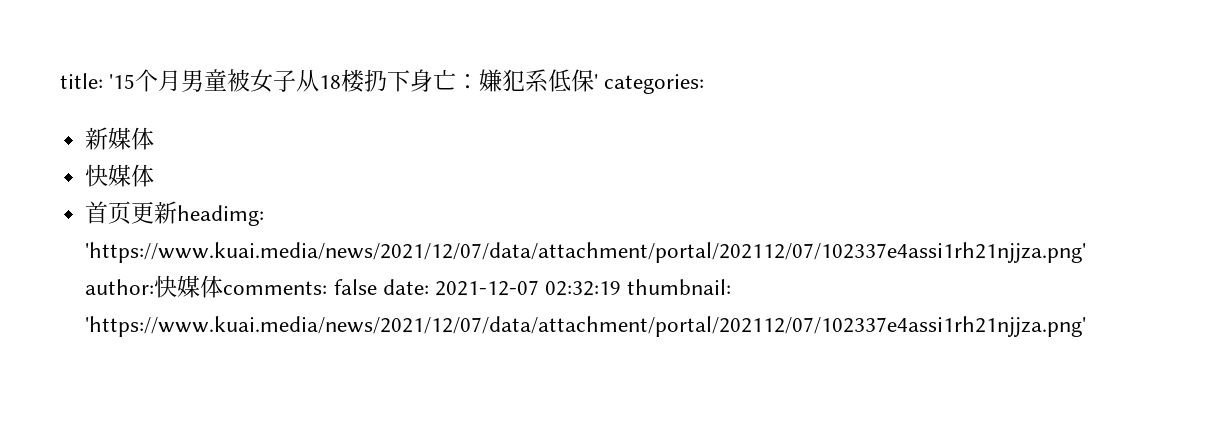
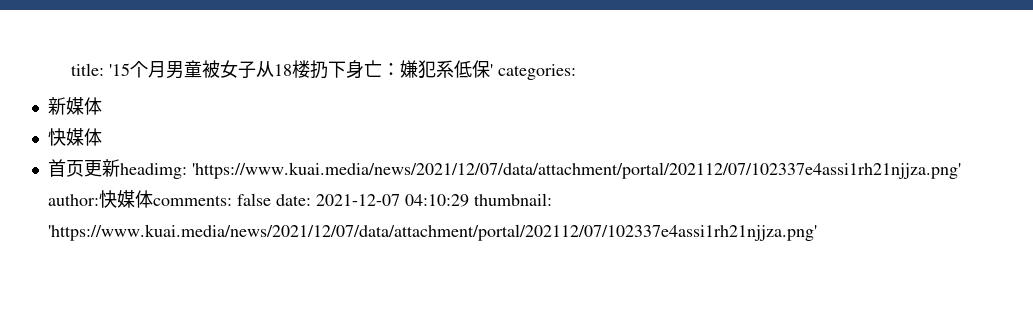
- 首页更新headimg: 'https://www.kuai.media/news/2021/12/07/data/attachment/portal/202112/07/102337e4assi1rh21njjza.png' author:快媒体comments: false date: 2021-12-07 02:32:19 thumbnail: 'https://www.kuai.media/news/2021/12/07/data/attachment/portal/202112/07/102337e4assi1rh21njjza.png'
+ 首页更新headimg: 'https://www.kuai.media/news/2021/12/07/data/attachment/portal/202112/07/102337e4assi1rh21njjza.png' author:快媒体comments: false date: 2021-12-07 04:10:29 thumbnail: 'https://www.kuai.media/news/2021/12/07/data/attachment/portal/202112/07/102337e4assi1rh21njjza.png'

